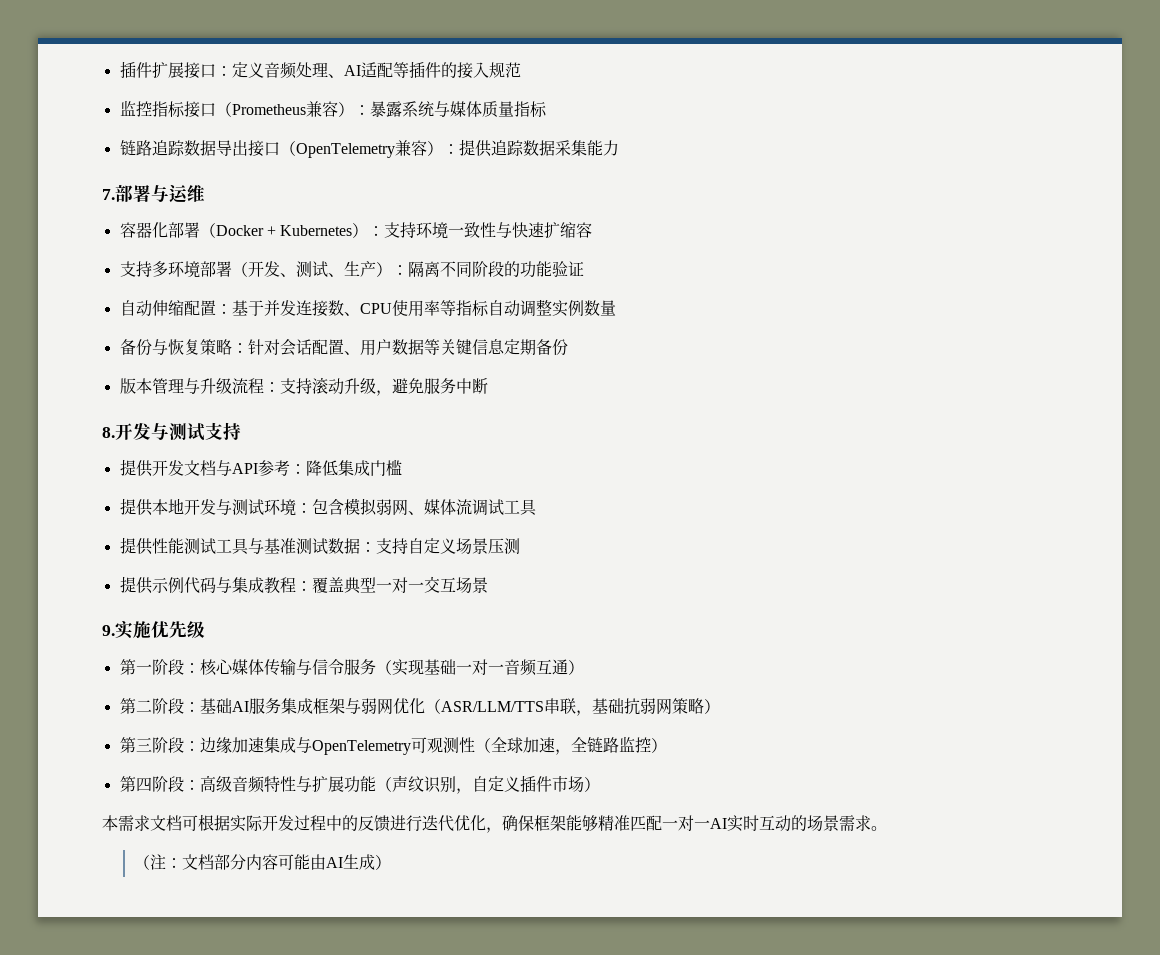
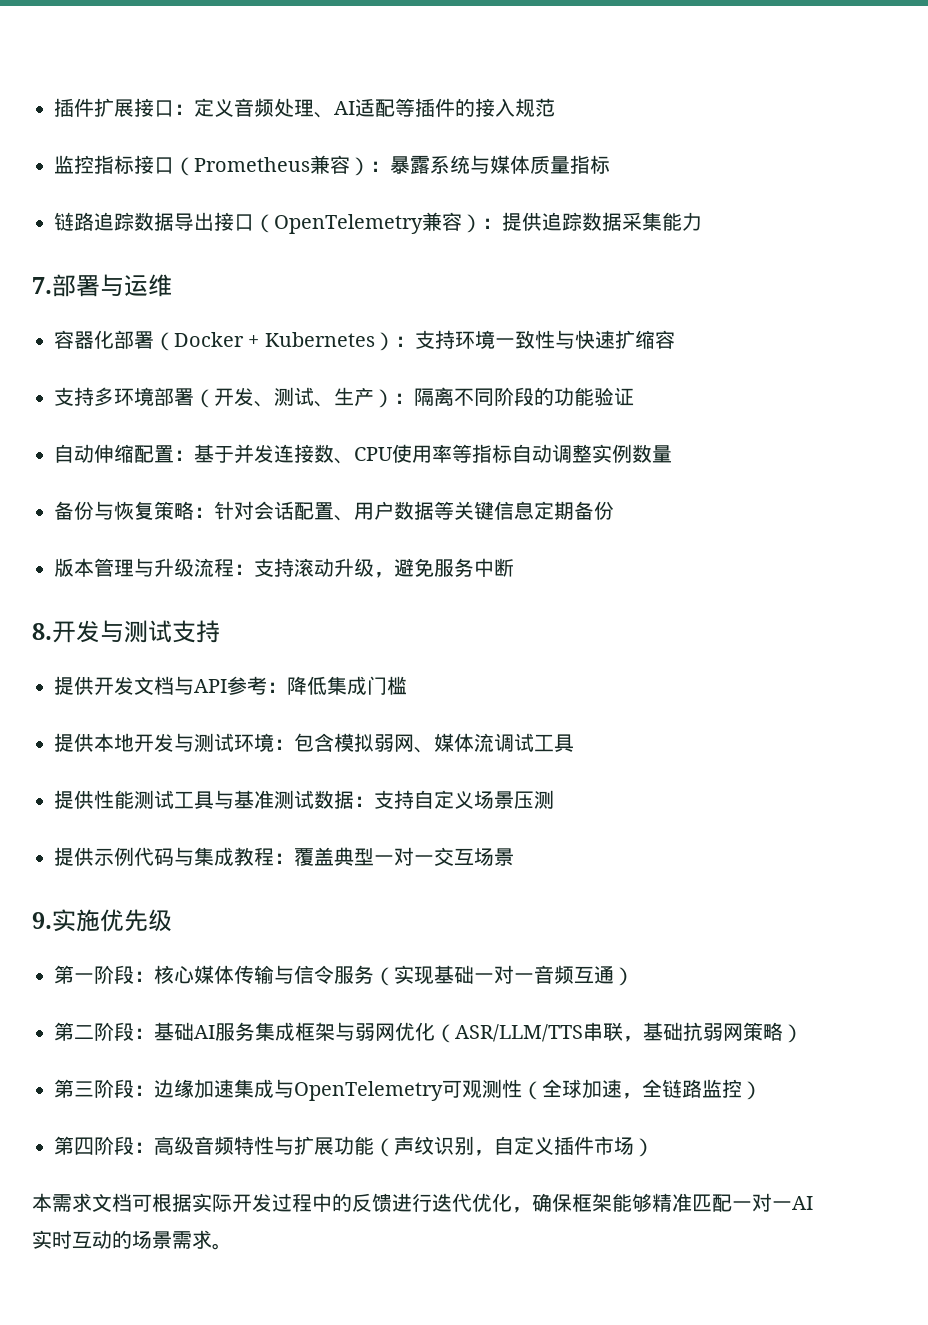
- （注：文档部分内容可能由AI生成）

